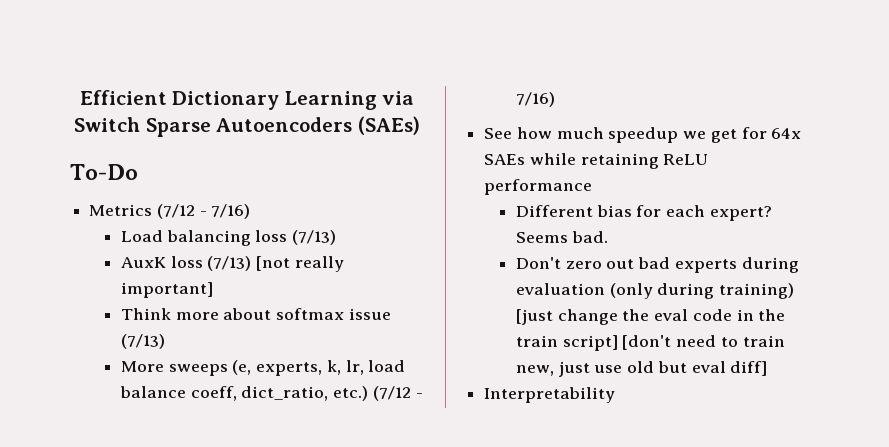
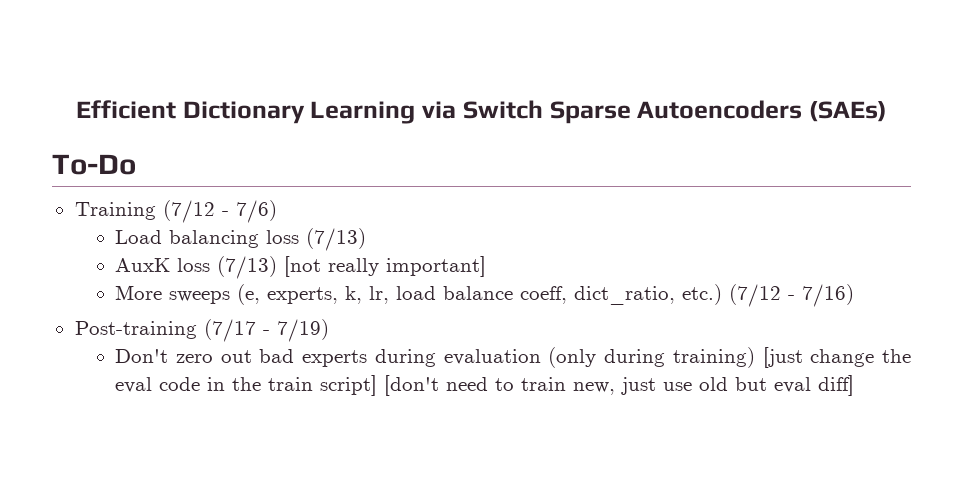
- Metrics (7/12 - 7/16)
+ Training (7/12 - 7/6)
- Think more about softmax issue (7/13)
- See how much speedup we get for 64x SAEs while retaining ReLU performance
- Different bias for each expert? Seems bad.
+ Post-training (7/17 - 7/19)
- Interpretability

